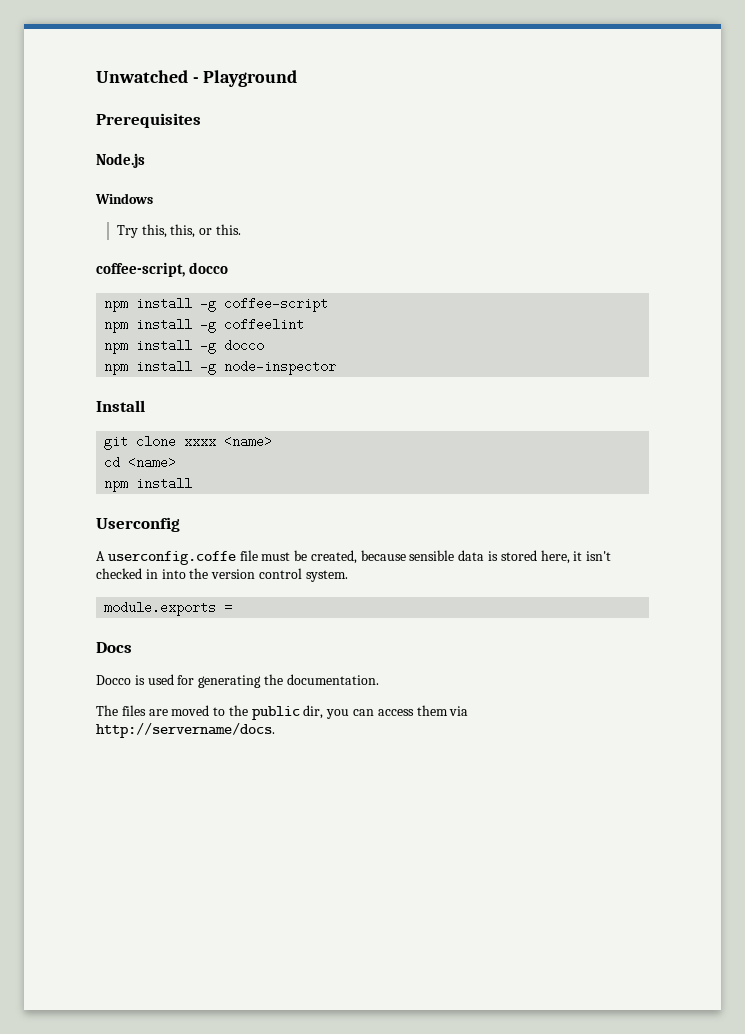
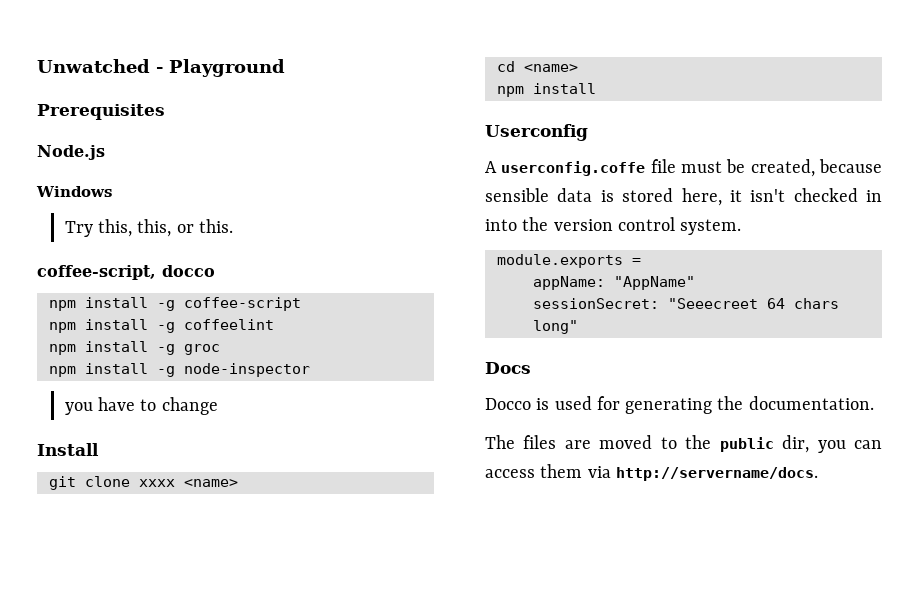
- npm install -g docco
+ npm install -g groc
+ you have to change
+ appName: "AppName"
+ sessionSecret: "Seeecreet 64 chars long"

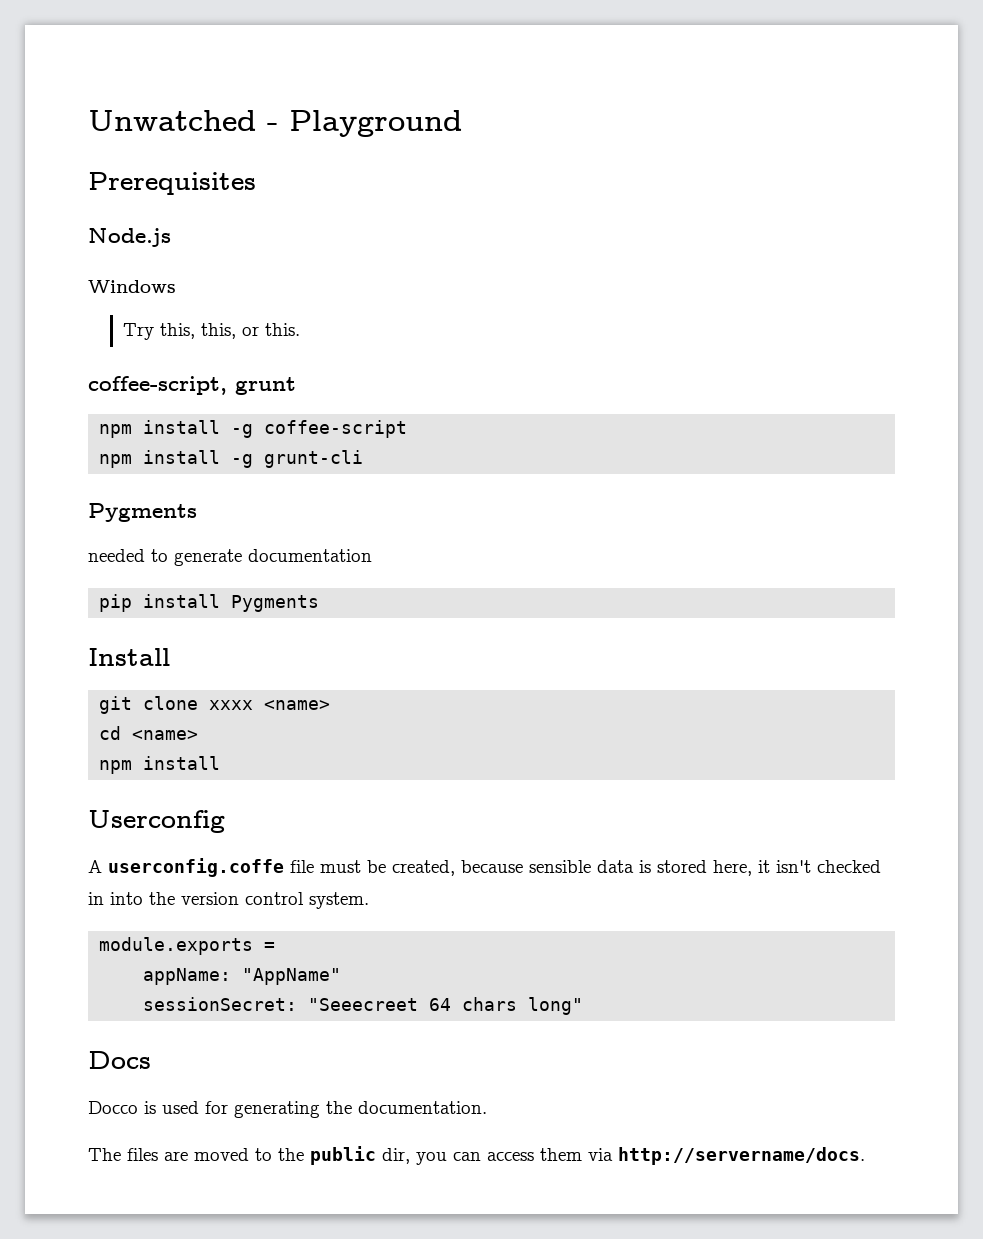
- coffee-script, docco
+ coffee-script, grunt
- npm install -g coffeelint
- npm install -g groc
- npm install -g node-inspector
- you have to change
+ npm install -g grunt-cli
+ Pygments
+ needed to generate documentation
+ pip install Pygments

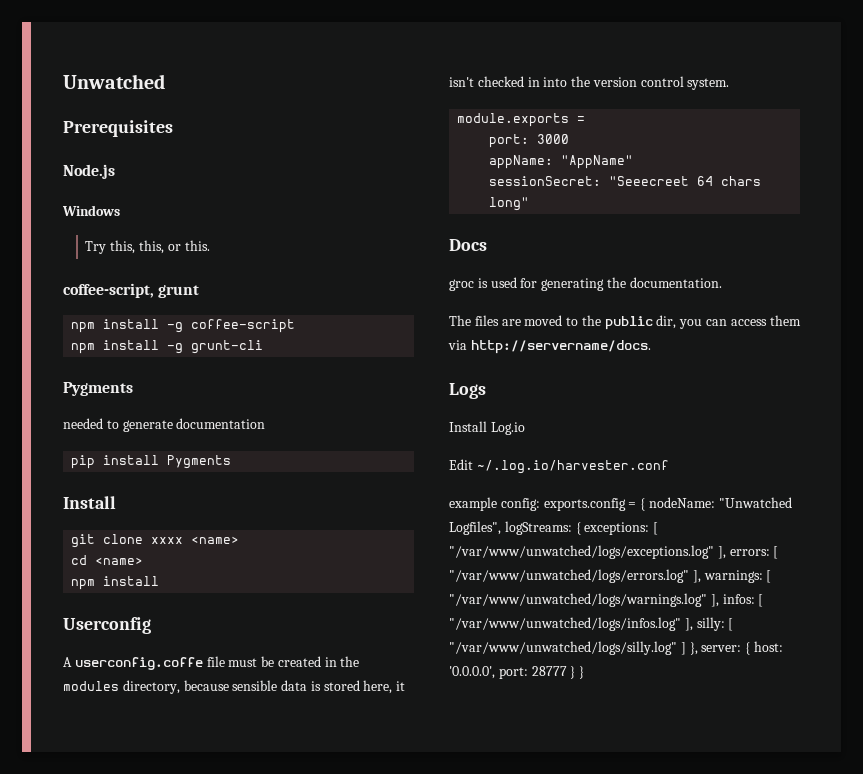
- Unwatched - Playground
+ Unwatched
- A userconfig.coffe file must be created, because sensible data is stored here, it isn't checked in into the version control system.
+ A userconfig.coffe file must be created in the modules directory, because sensible data is stored here, it isn't checked in into the version control system.
+ port: 3000
- Docco is used for generating the documentation.
+ groc is used for generating the documentation.
+ Logs
+ Install Log.io
+ Edit ~/.log.io/harvester.conf
+ example config: exports.config = { nodeName: "Unwatched Logfiles", logStreams: { exceptions: [ "/var/www/unwatched/logs/exceptions.log" ], errors: [ "/var/www/unwatched/logs/errors.log" ], warnings: [ "/var/www/unwatched/logs/warnings.log" ], infos: [ "/var/www/unwatched/logs/infos.log" ], silly: [ "/var/www/unwatched/logs/silly.log" ] }, server: { host: '0.0.0.0', port: 28777 } }

